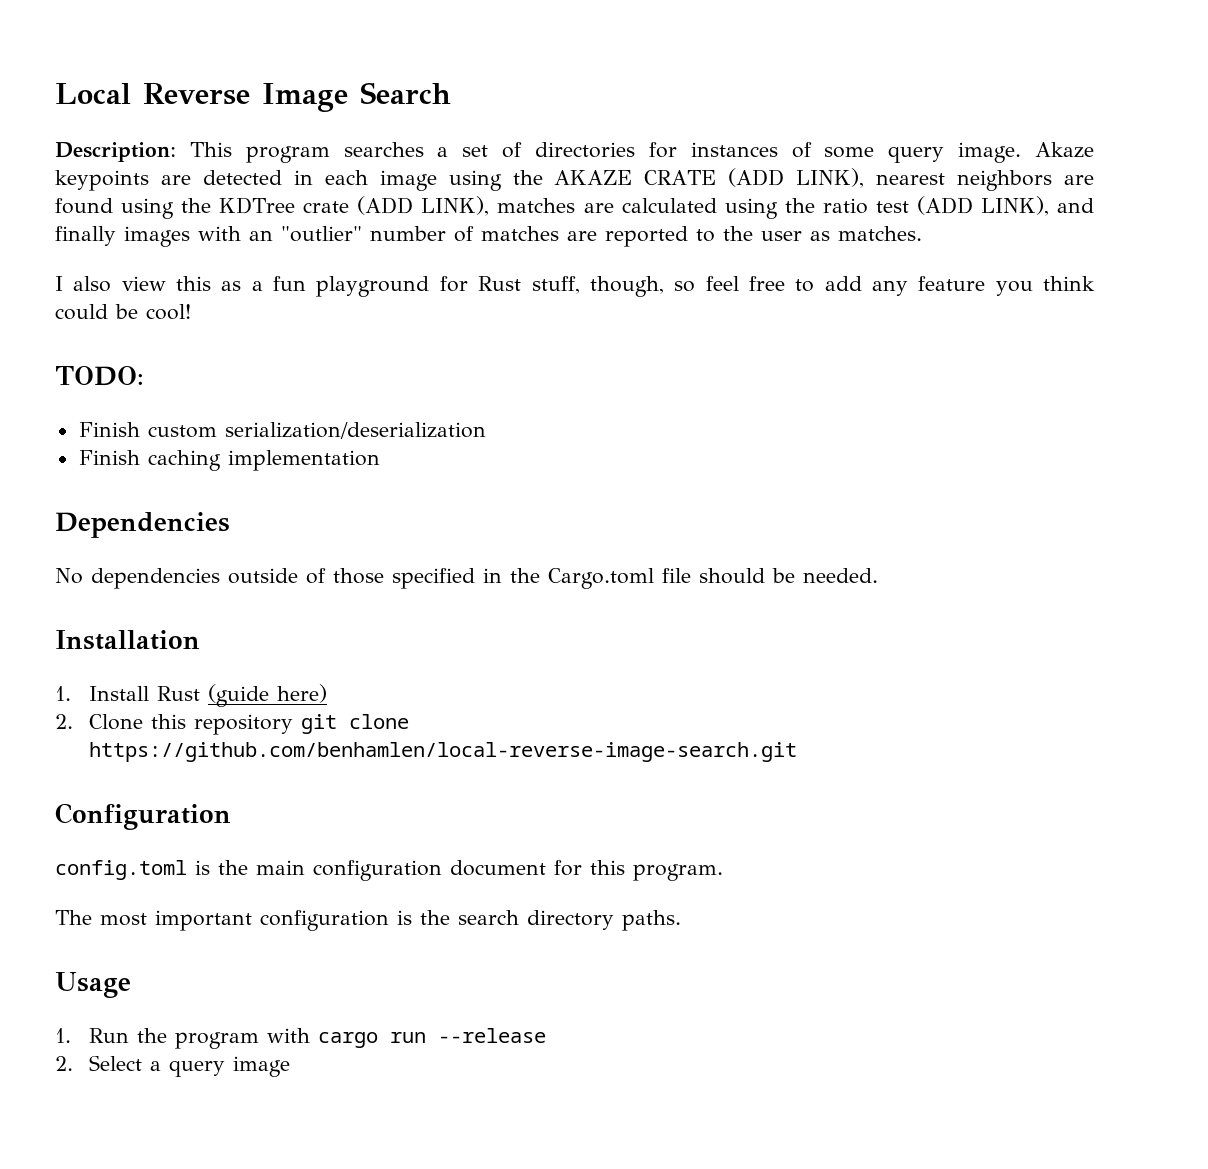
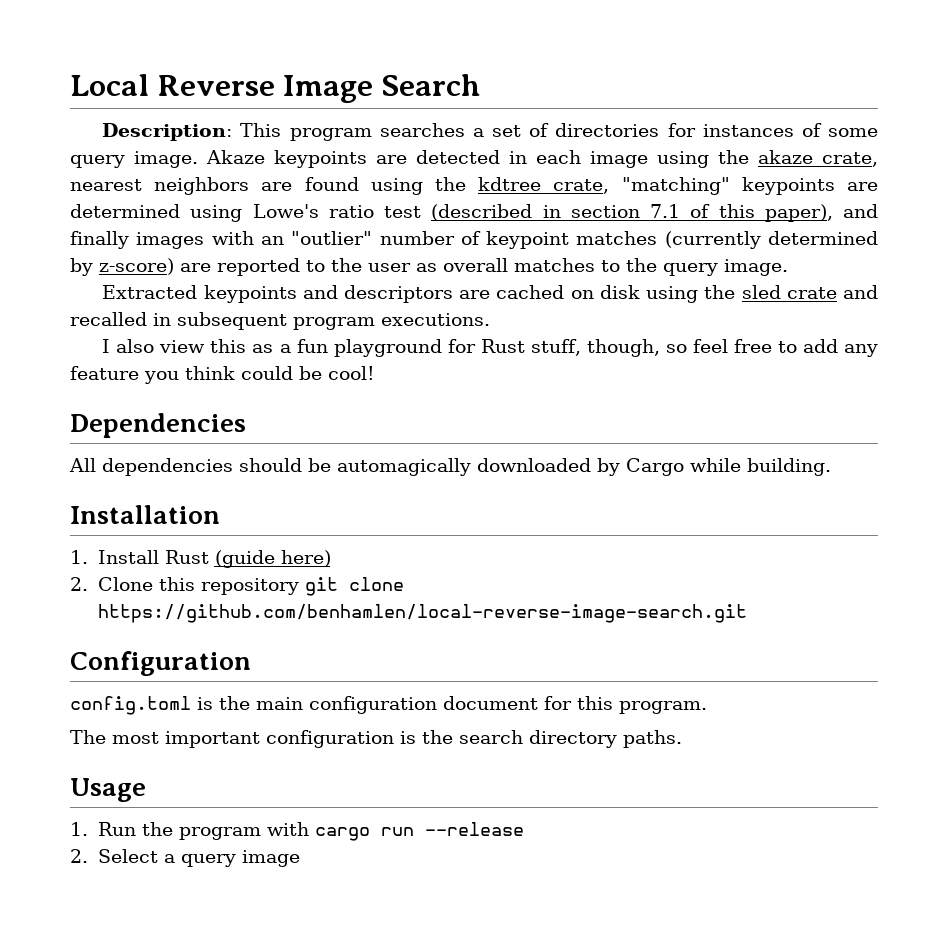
- Akaze keypoints are detected in each image using the AKAZE CRATE (ADD LINK), nearest neighbors are found using the KDTree crate (ADD LINK), matches are calculated using the ratio test (ADD LINK), and finally images with an "outlier" number of matches are reported to the user as matches.
+ Akaze keypoints are detected in each image using the akaze crate, nearest neighbors are found using the kdtree crate, "matching" keypoints are determined using Lowe's ratio test (described in section 7.1 of this paper), and finally images with an "outlier" number of keypoint matches (currently determined by z-score) are reported to the user as overall matches to the query image.
+ Extracted keypoints and descriptors are cached on disk using the sled crate and recalled in subsequent program executions.
- TODO:
- Finish custom serialization/deserialization
- Finish caching implementation
  Dependencies
- No dependencies outside of those specified in the Cargo.toml file should be needed.
+ All dependencies should be automagically downloaded by Cargo while building.

